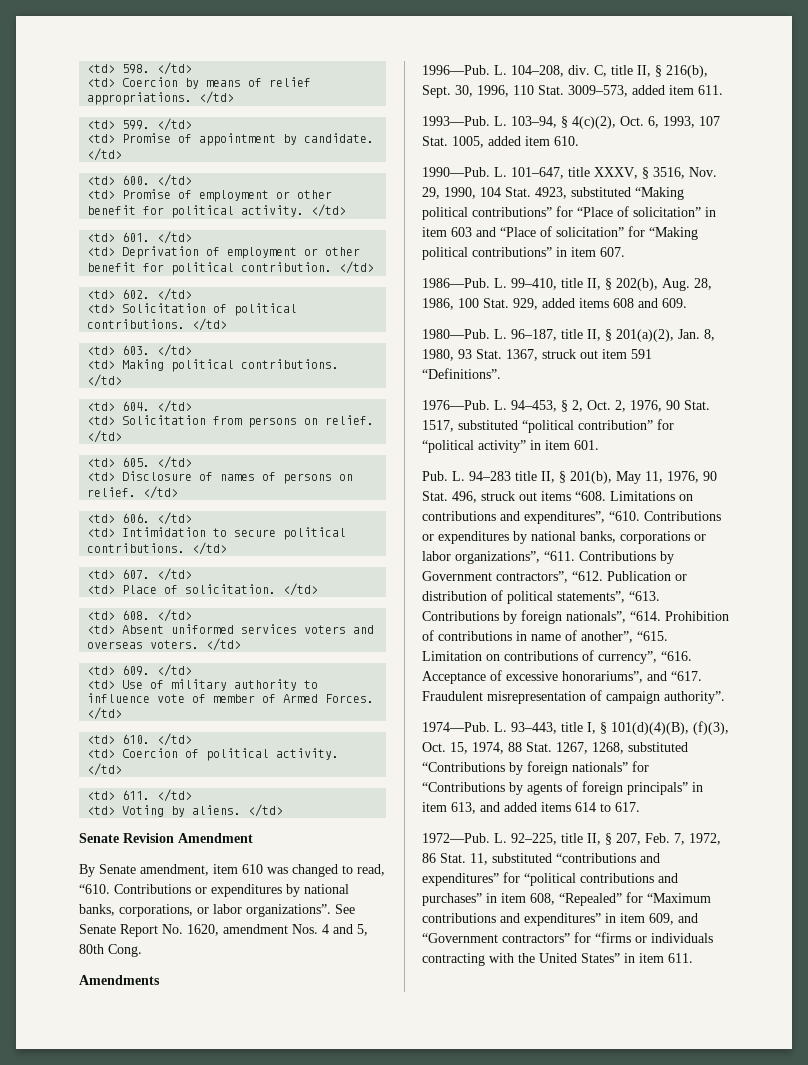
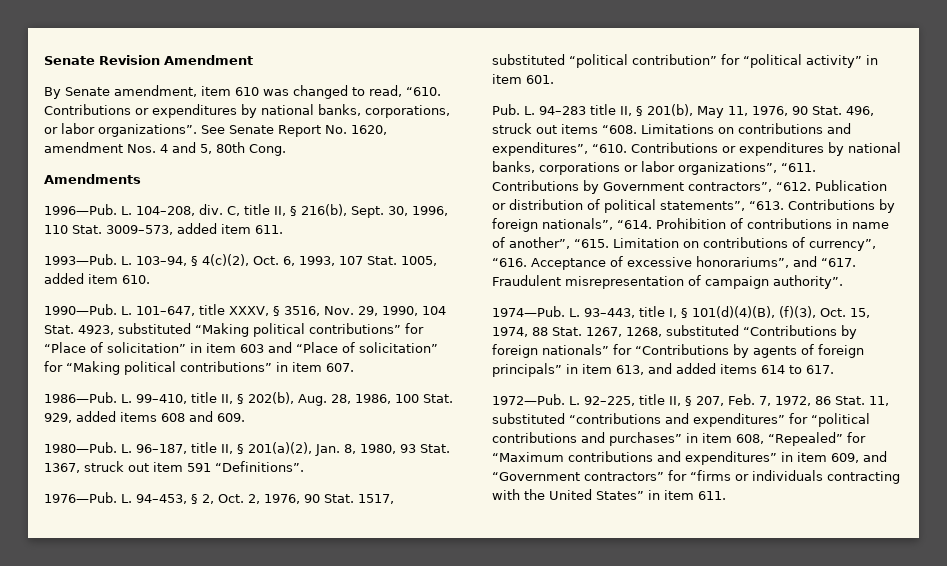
- <td> 598. </td>
- <td> Coercion by means of relief appropriations. </td>
- <td> 599. </td>
- <td> Promise of appointment by candidate. </td>
- <td> 600. </td>
- <td> Promise of employment or other benefit for political activity. </td>
- <td> 601. </td>
- <td> Deprivation of employment or other benefit for political contribution. </td>
- <td> 602. </td>
- <td> Solicitation of political contributions. </td>
- <td> 603. </td>
- <td> Making political contributions. </td>
- <td> 604. </td>
- <td> Solicitation from persons on relief. </td>
- <td> 605. </td>
- <td> Disclosure of names of persons on relief. </td>
- <td> 606. </td>
- <td> Intimidation to secure political contributions. </td>
- <td> 607. </td>
- <td> Place of solicitation. </td>
- <td> 608. </td>
- <td> Absent uniformed services voters and overseas voters. </td>
- <td> 609. </td>
- <td> Use of military authority to influence vote of member of Armed Forces. </td>
- <td> 610. </td>
- <td> Coercion of political activity. </td>
- <td> 611. </td>
- <td> Voting by aliens. </td>

